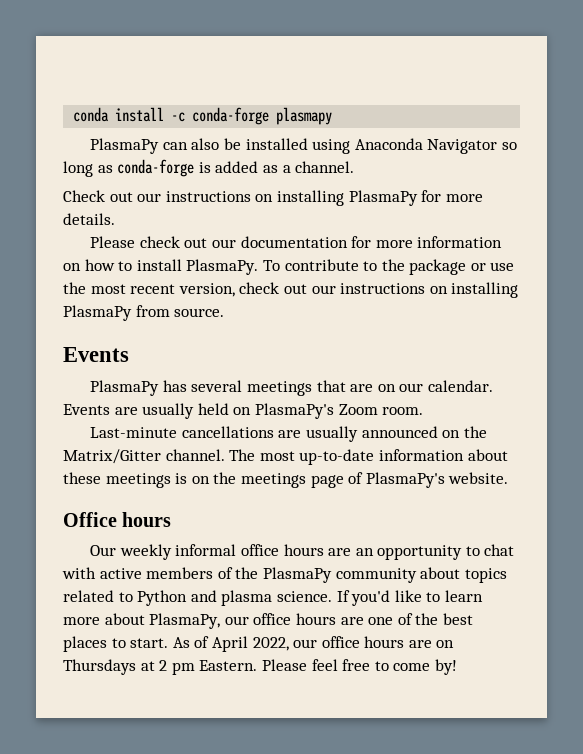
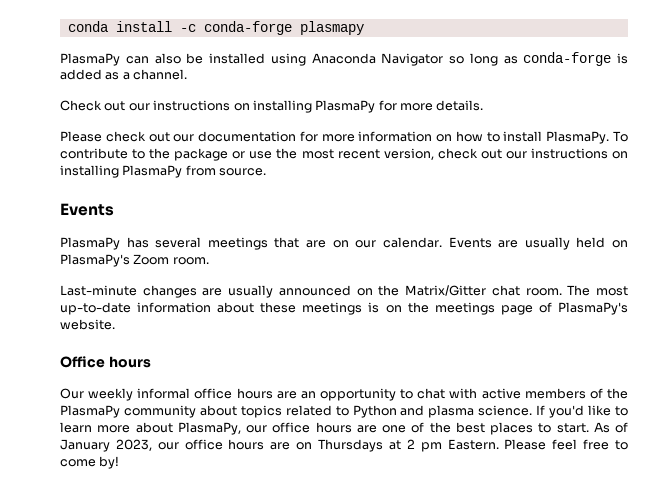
- Last-minute cancellations are usually announced on the Matrix/Gitter channel.
+ Last-minute changes are usually announced on the Matrix/Gitter chat room.
- As of April 2022, our office hours are on Thursdays at 2 pm Eastern.
+ As of January 2023, our office hours are on Thursdays at 2 pm Eastern.

